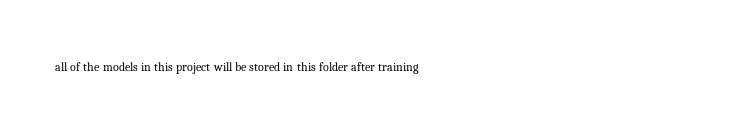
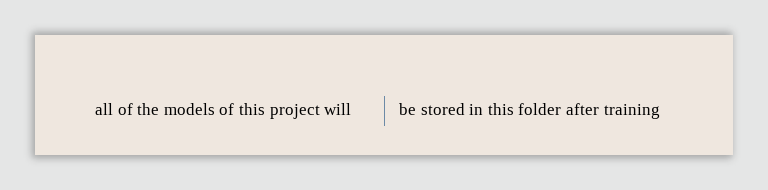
- all of the models in this project will be stored in this folder after training
+ all of the models of this project will be stored in this folder after training

